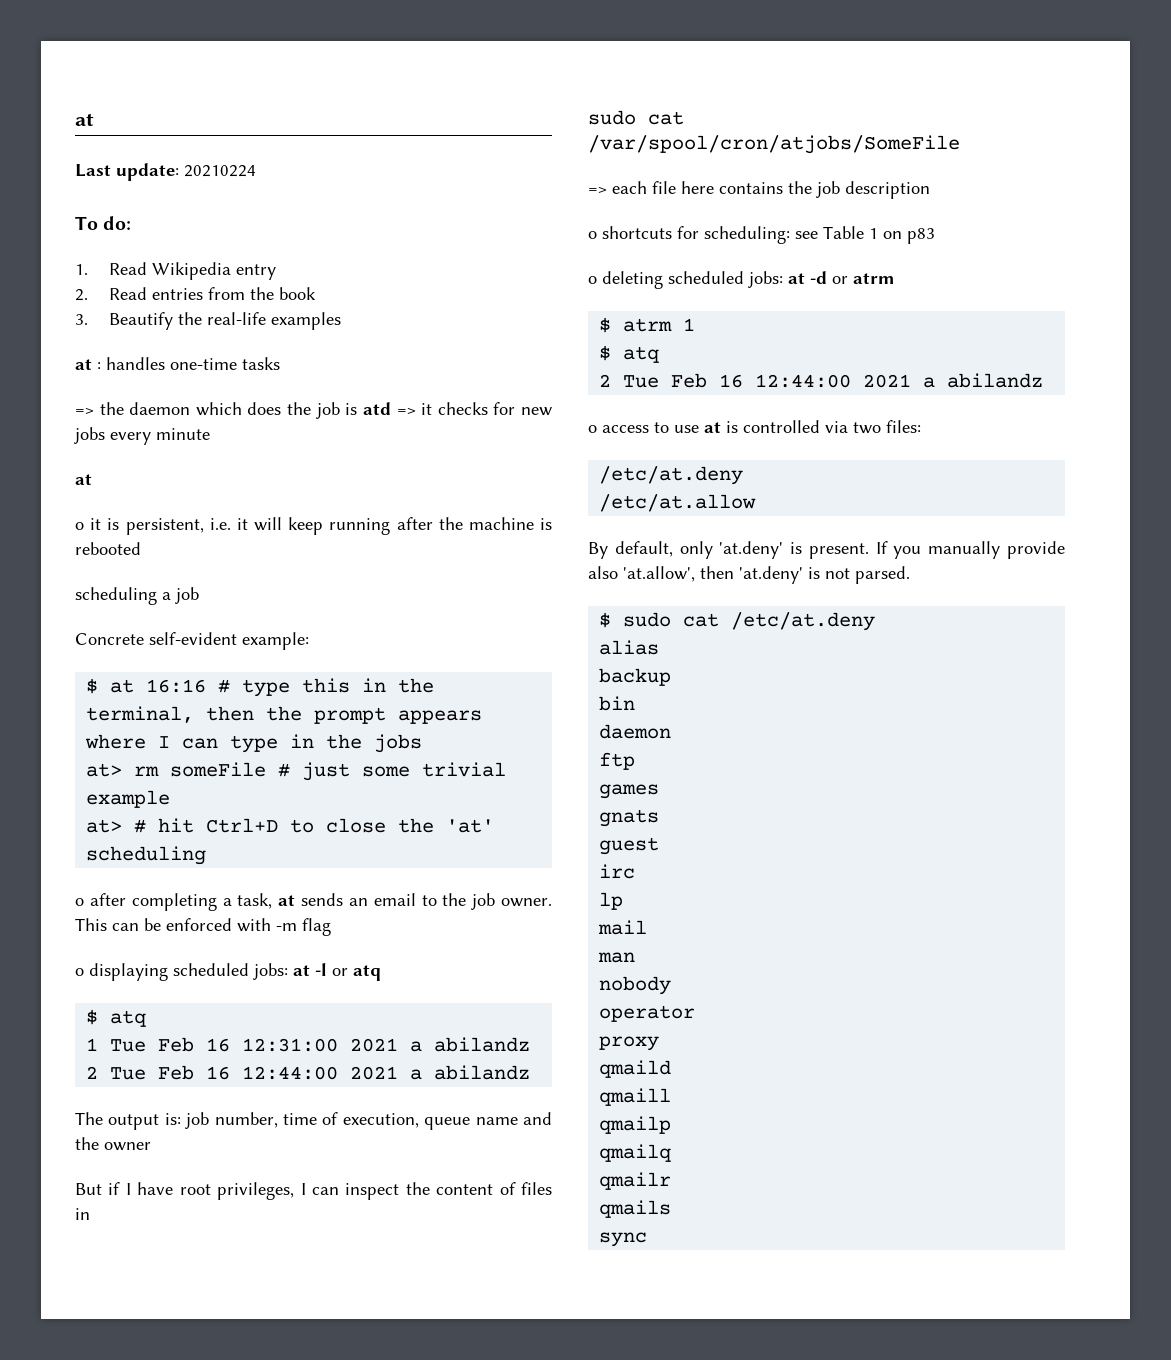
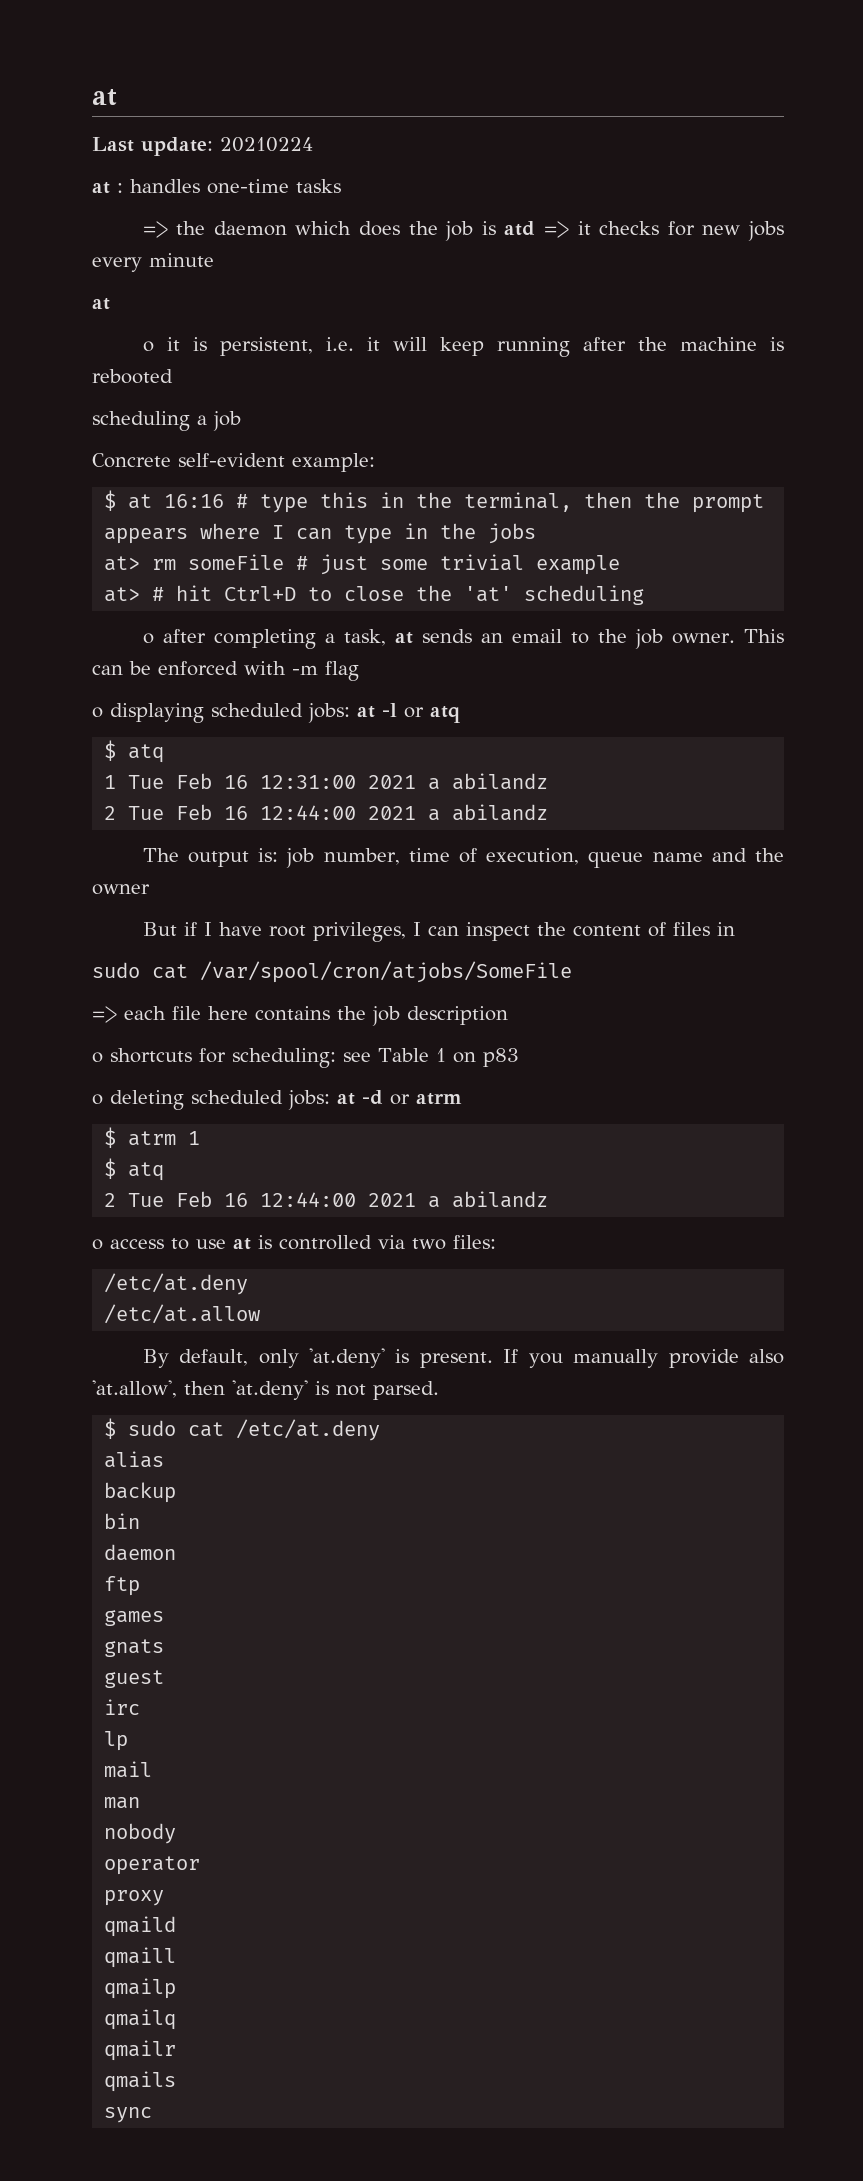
- To do:
- 1. Read Wikipedia entry
- 2. Read entries from the book
- 3. Beautify the real-life examples

